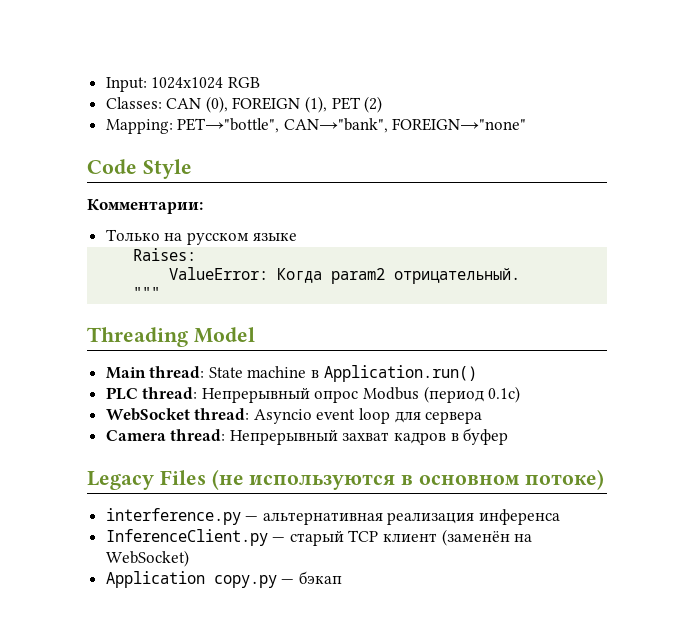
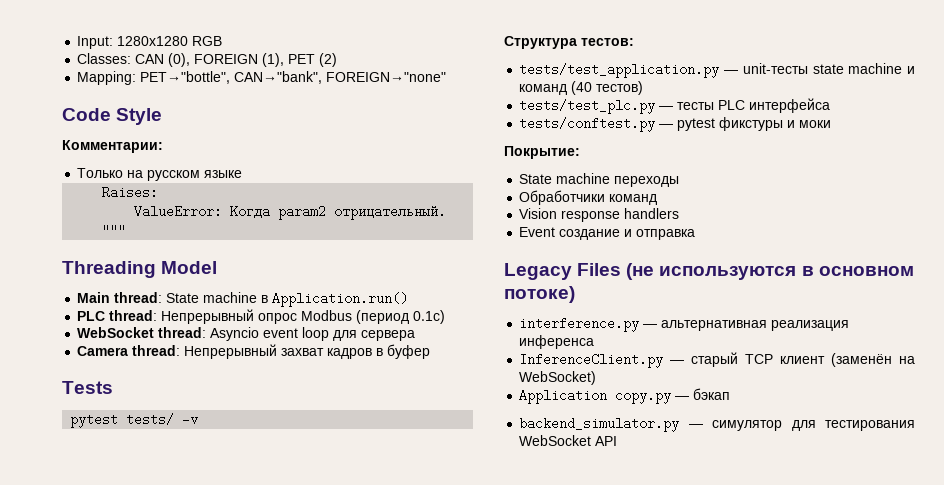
- Input: 1024x1024 RGB
+ Input: 1280x1280 RGB
+ Tests
+ pytest tests/ -v
+ Структура тестов:
+ tests/test_application.py — unit-тесты state machine и команд (40 тестов)
+ tests/test_plc.py — тесты PLC интерфейса
+ tests/conftest.py — pytest фикстуры и моки
+ Покрытие:
+ State machine переходы
+ Обработчики команд
+ Vision response handlers
+ Event создание и отправка
+ backend_simulator.py — симулятор для тестирования WebSocket API

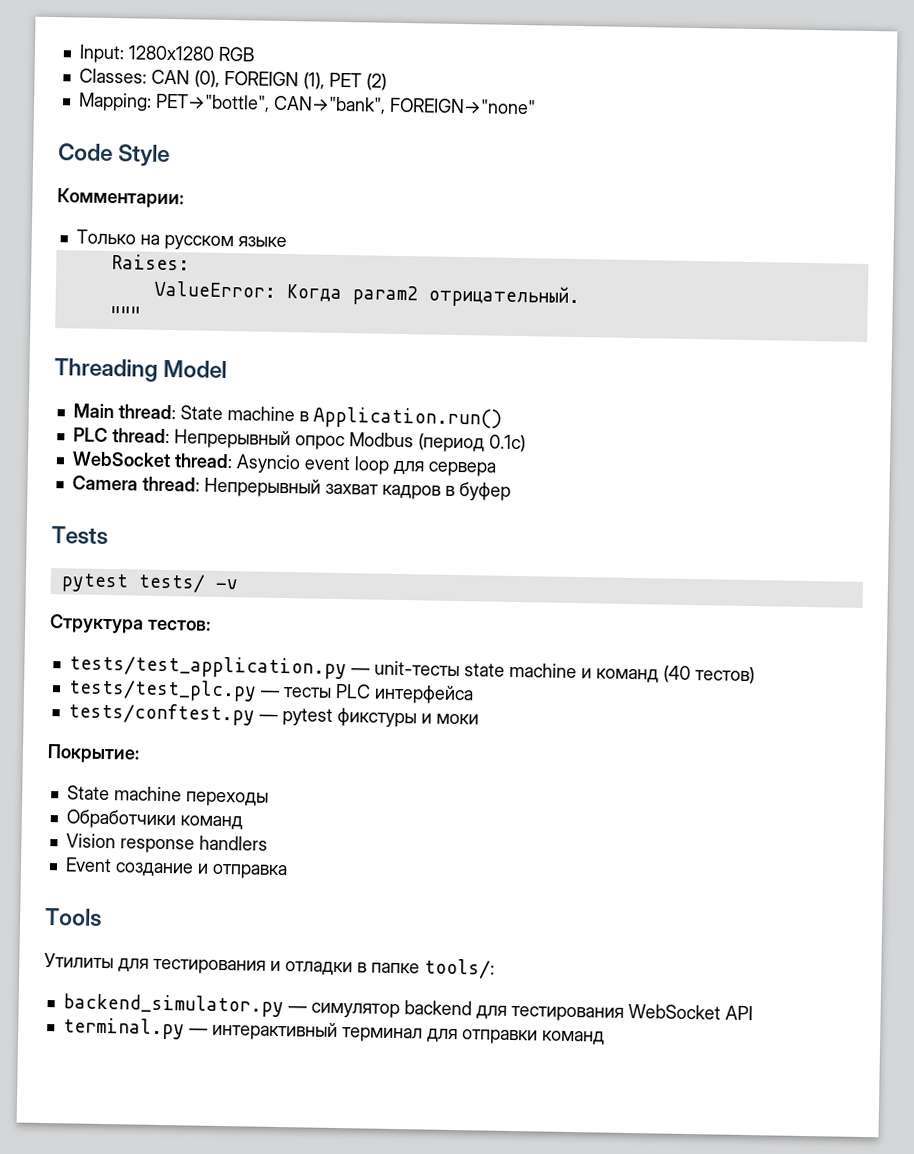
- Legacy Files (не используются в основном потоке)
- interference.py — альтернативная реализация инференса
- InferenceClient.py — старый TCP клиент (заменён на WebSocket)
- Application copy.py — бэкап
+ Tools
+ Утилиты для тестирования и отладки в папке tools/:
- backend_simulator.py — симулятор для тестирования WebSocket API
+ backend_simulator.py — симулятор backend для тестирования WebSocket API
+ terminal.py — интерактивный терминал для отправки команд

